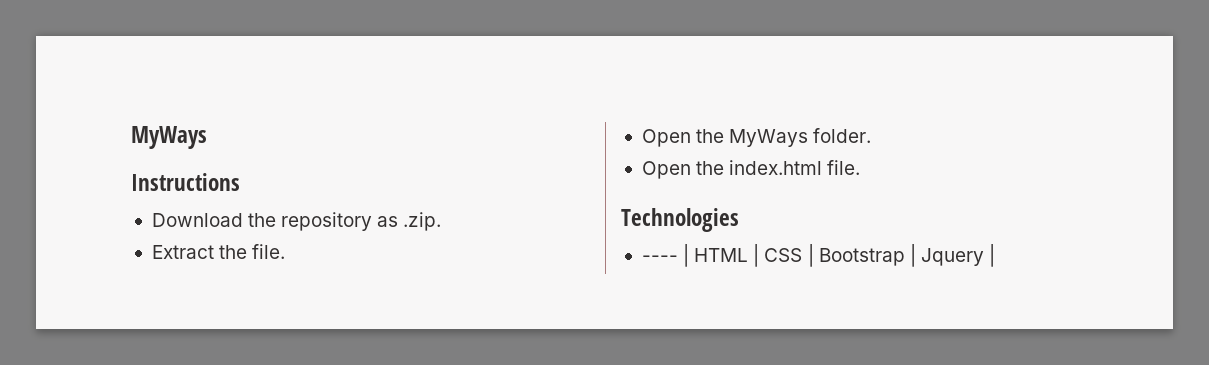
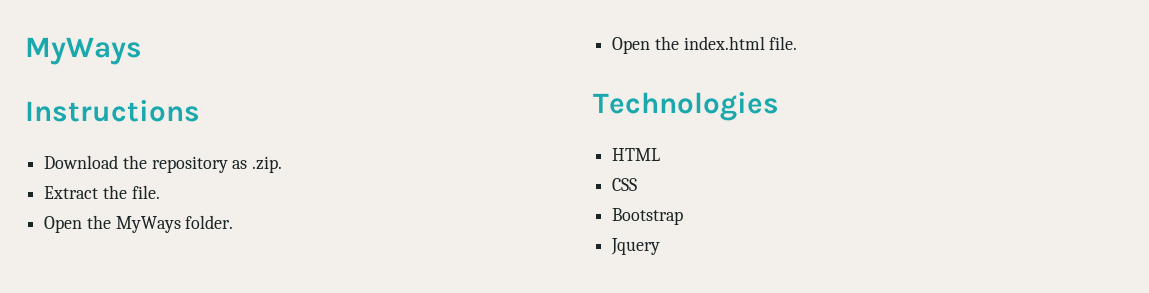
- ---- | HTML | CSS | Bootstrap | Jquery |
+ HTML
+ CSS
+ Bootstrap
+ Jquery

